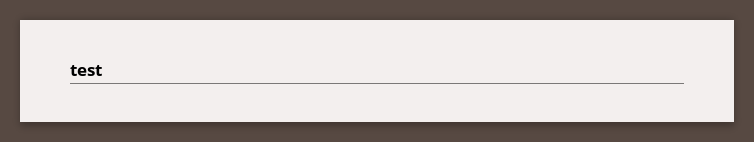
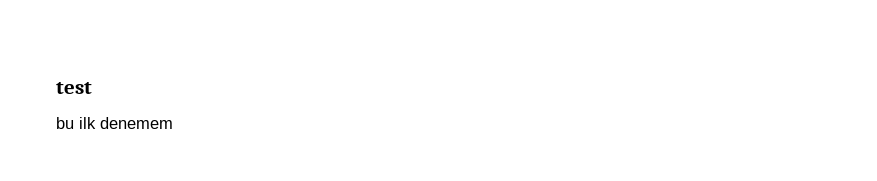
+ bu ilk denemem

